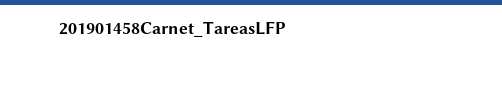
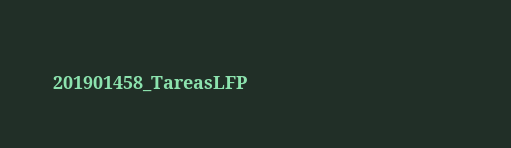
- 201901458Carnet_TareasLFP
+ 201901458_TareasLFP

